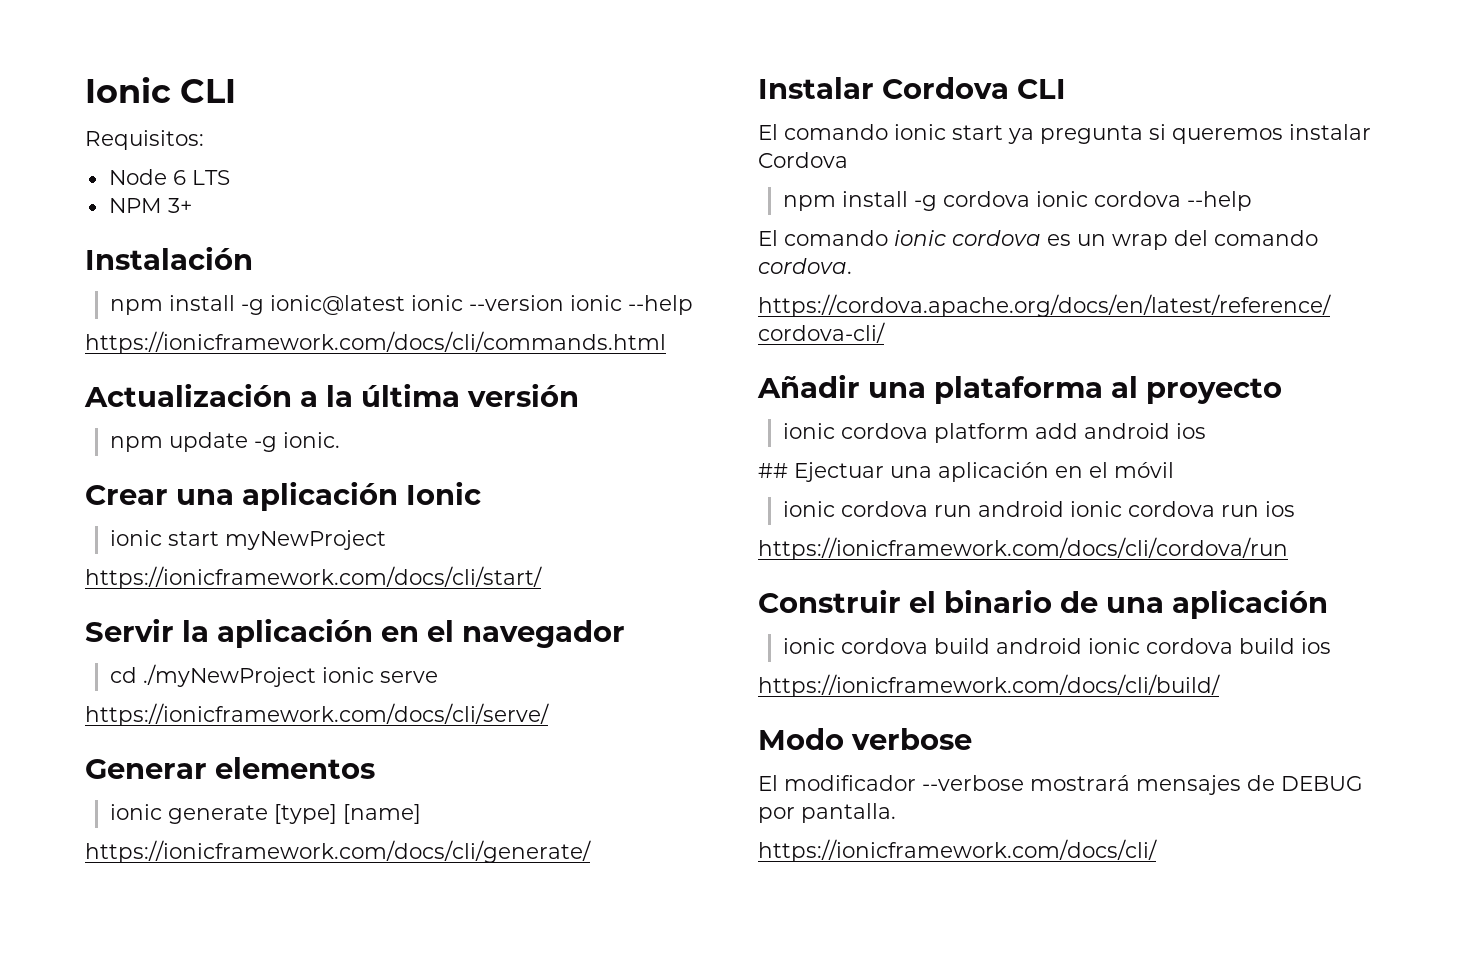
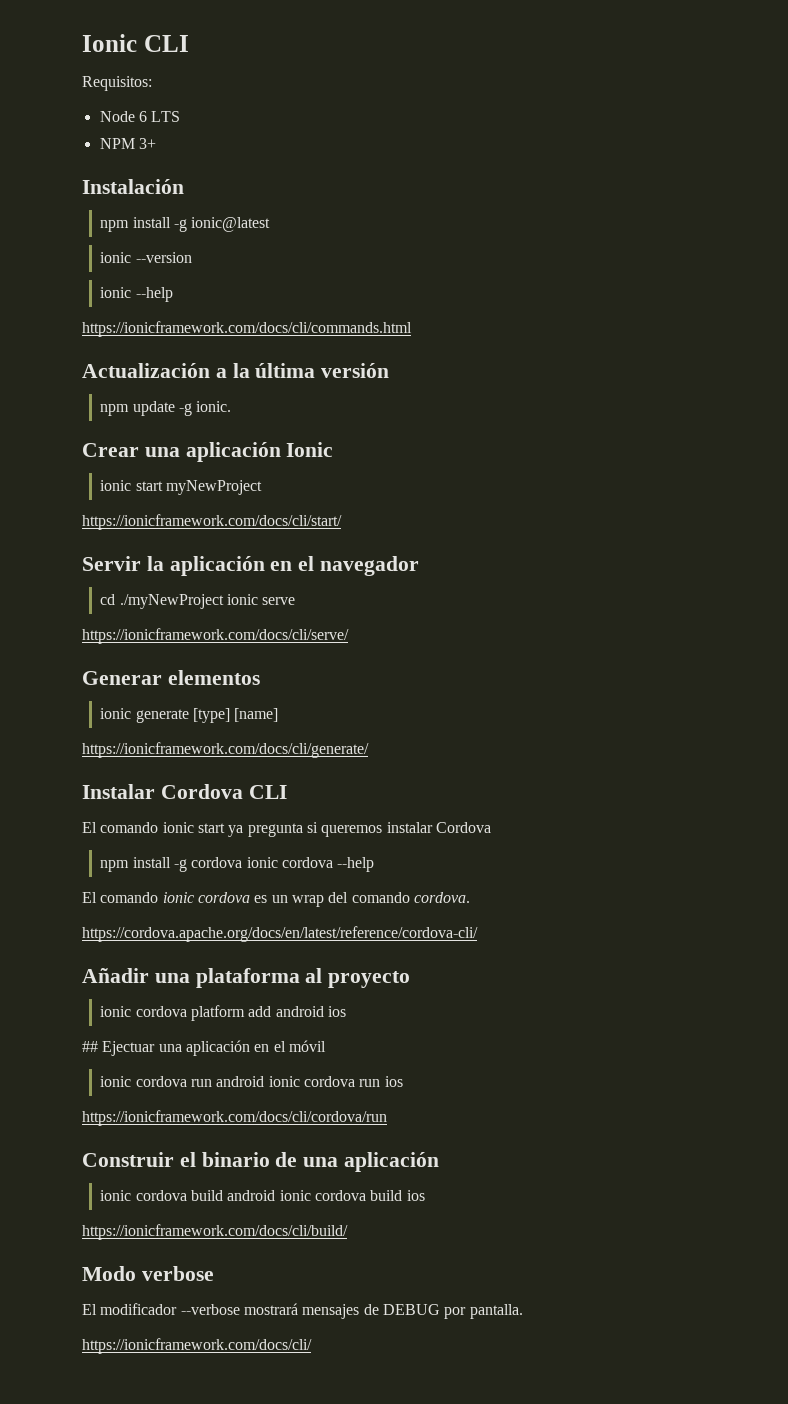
- npm install -g ionic@latest ionic --version ionic --help
+ npm install -g ionic@latest
+ ionic --version
+ ionic --help

